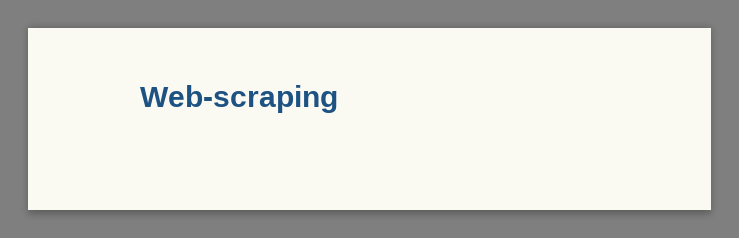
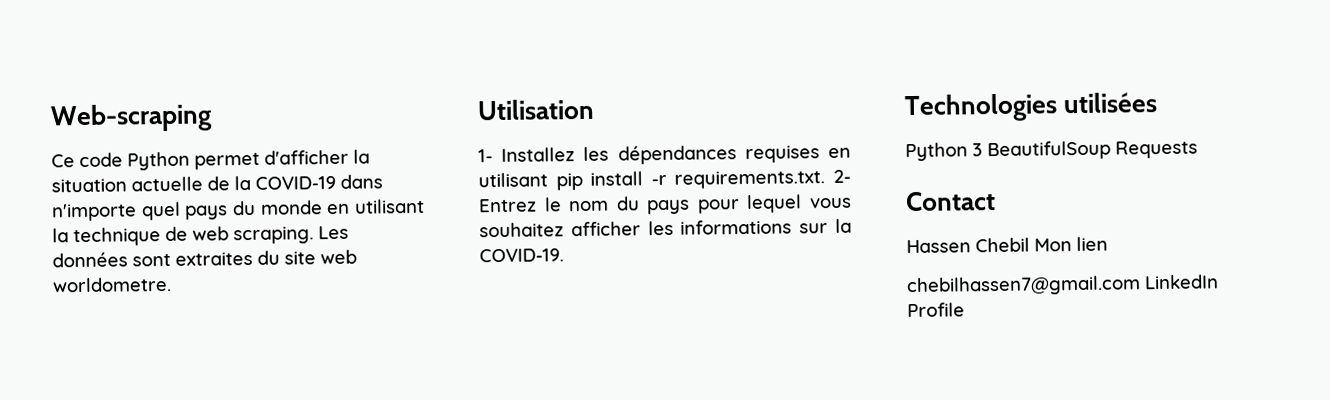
+ Ce code Python permet d'afficher la situation actuelle de la COVID-19 dans n'importe quel pays du monde en utilisant la technique de web scraping. Les données sont extraites du site web worldometre.
+ Utilisation
+ 1- Installez les dépendances requises en utilisant pip install -r requirements.txt. 2- Entrez le nom du pays pour lequel vous souhaitez afficher les informations sur la COVID-19.
+ Technologies utilisées
+ Python 3 BeautifulSoup Requests
+ Contact
+ Hassen Chebil Mon lien
+ chebilhassen7@gmail.com LinkedIn Profile

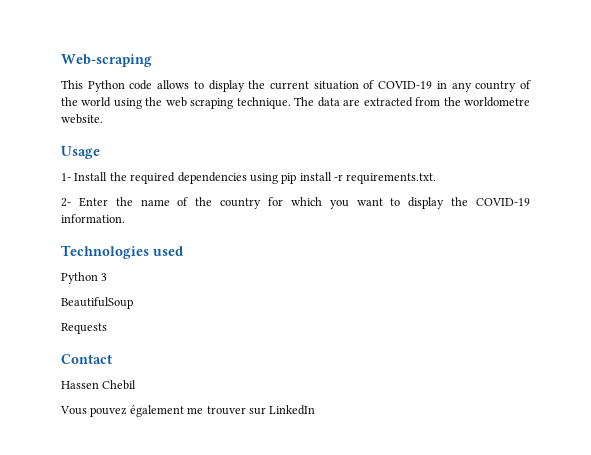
- Ce code Python permet d'afficher la situation actuelle de la COVID-19 dans n'importe quel pays du monde en utilisant la technique de web scraping. Les données sont extraites du site web worldometre.
- Utilisation
- 1- Installez les dépendances requises en utilisant pip install -r requirements.txt. 2- Entrez le nom du pays pour lequel vous souhaitez afficher les informations sur la COVID-19.
+ This Python code allows to display the current situation of COVID-19 in any country of the world using the web scraping technique. The data are extracted from the worldometre website.
+ Usage
+ 1- Install the required dependencies using pip install -r requirements.txt.
+ 2- Enter the name of the country for which you want to display the COVID-19 information.
- Technologies utilisées
+ Technologies used
- Python 3 BeautifulSoup Requests
+ Python 3
+ BeautifulSoup
+ Requests
- Hassen Chebil Mon lien
- chebilhassen7@gmail.com LinkedIn Profile
+ Hassen Chebil
+ Vous pouvez également me trouver sur LinkedIn

